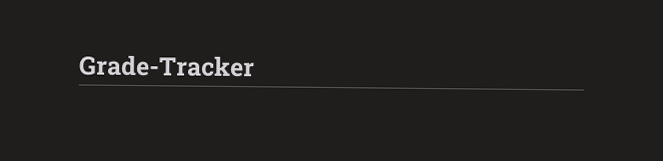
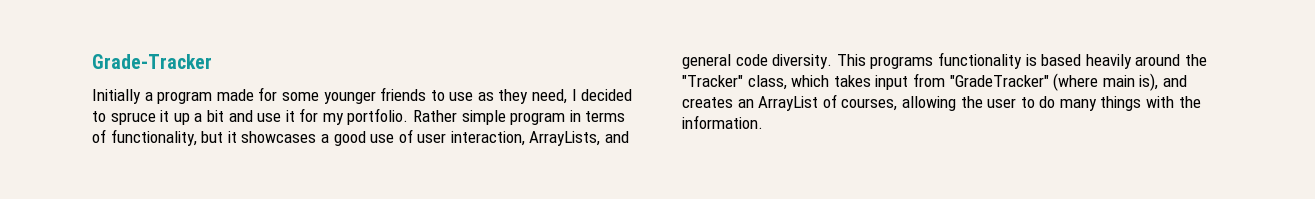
+ Initially a program made for some younger friends to use as they need, I decided to spruce it up a bit and use it for my portfolio. Rather simple program in terms of functionality, but it showcases a good use of user interaction, ArrayLists, and general code diversity. This programs functionality is based heavily around the "Tracker" class, which takes input from "GradeTracker" (where main is), and creates an ArrayList of courses, allowing the user to do many things with the information.

